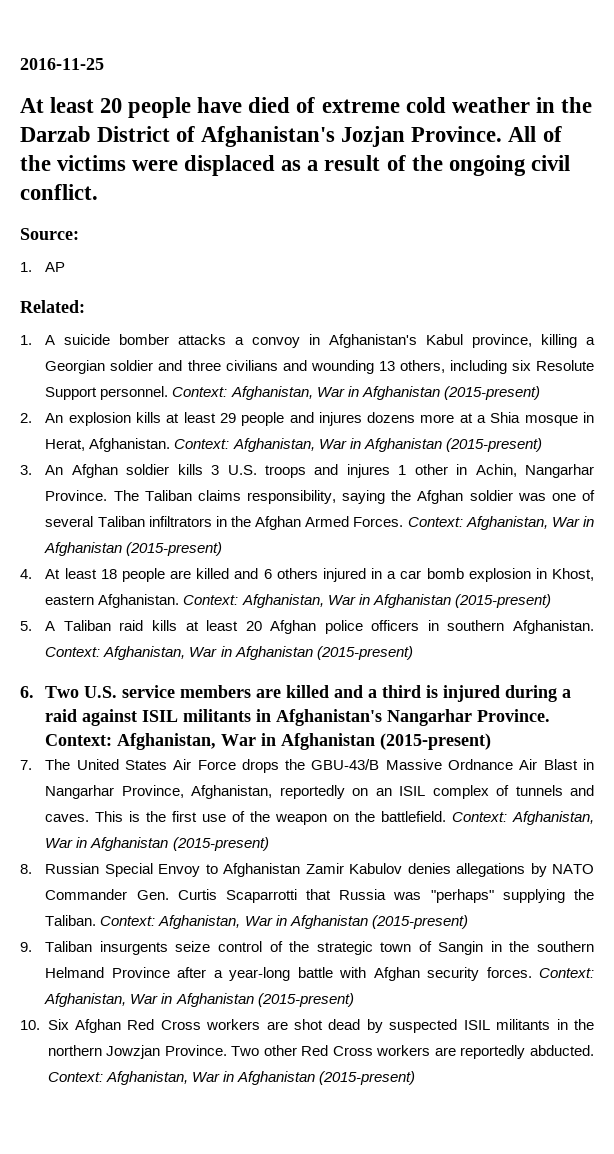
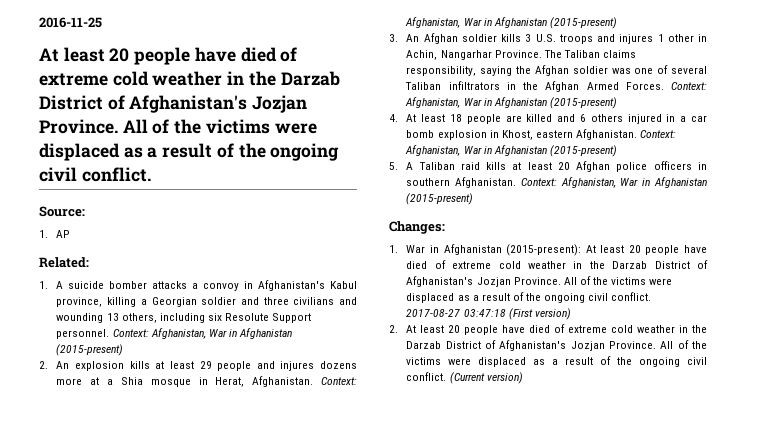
- 6. Two U.S. service members are killed and a third is injured during a raid against ISIL militants in Afghanistan's Nangarhar Province. Context: Afghanistan, War in Afghanistan (2015-present)
- 7. The United States Air Force drops the GBU-43/B Massive Ordnance Air Blast in Nangarhar Province, Afghanistan, reportedly on an ISIL complex of tunnels and caves. This is the first use of the weapon on the battlefield. Context: Afghanistan, War in Afghanistan (2015-present)
- 8. Russian Special Envoy to Afghanistan Zamir Kabulov denies allegations by NATO Commander Gen. Curtis Scaparrotti that Russia was "perhaps" supplying the Taliban. Context: Afghanistan, War in Afghanistan (2015-present)
- 9. Taliban insurgents seize control of the strategic town of Sangin in the southern Helmand Province after a year-long battle with Afghan security forces. Context: Afghanistan, War in Afghanistan (2015-present)
- 10. Six Afghan Red Cross workers are shot dead by suspected ISIL militants in the northern Jowzjan Province. Two other Red Cross workers are reportedly abducted. Context: Afghanistan, War in Afghanistan (2015-present)
+ Changes:
+ 1. War in Afghanistan (2015-present): At least 20 people have died of extreme cold weather in the Darzab District of Afghanistan's Jozjan Province. All of the victims were displaced as a result of the ongoing civil conflict. 2017-08-27 03:47:18 (First version)
+ 2. At least 20 people have died of extreme cold weather in the Darzab District of Afghanistan's Jozjan Province. All of the victims were displaced as a result of the ongoing civil conflict. (Current version)

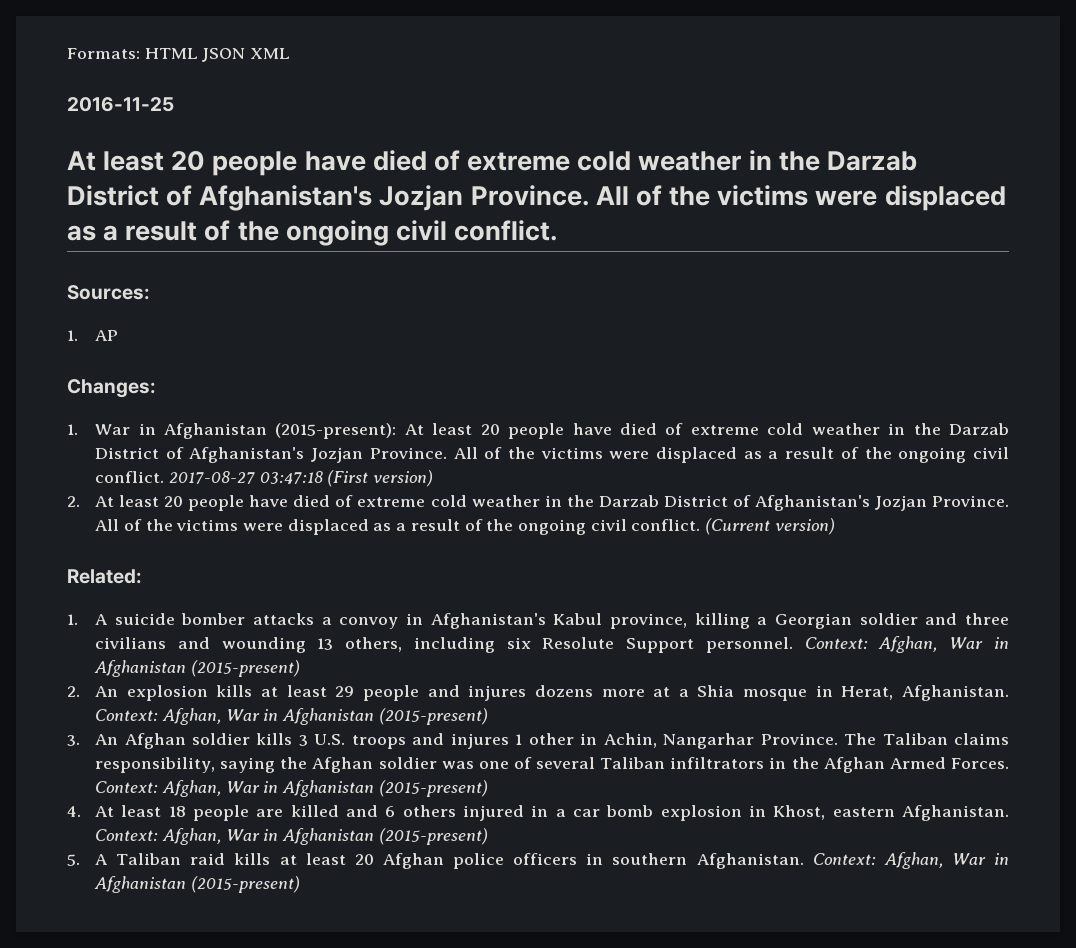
+ Formats: HTML JSON XML
- Source:
+ Sources:
- Related:
- 1. A suicide bomber attacks a convoy in Afghanistan's Kabul province, killing a Georgian soldier and three civilians and wounding 13 others, including six Resolute Support personnel. Context: Afghanistan, War in Afghanistan (2015-present)
- 2. An explosion kills at least 29 people and injures dozens more at a Shia mosque in Herat, Afghanistan. Context: Afghanistan, War in Afghanistan (2015-present)
- 3. An Afghan soldier kills 3 U.S. troops and injures 1 other in Achin, Nangarhar Province. The Taliban claims responsibility, saying the Afghan soldier was one of several Taliban infiltrators in the Afghan Armed Forces. Context: Afghanistan, War in Afghanistan (2015-present)
- 4. At least 18 people are killed and 6 others injured in a car bomb explosion in Khost, eastern Afghanistan. Context: Afghanistan, War in Afghanistan (2015-present)
- 5. A Taliban raid kills at least 20 Afghan police officers in southern Afghanistan. Context: Afghanistan, War in Afghanistan (2015-present)
+ Related:
+ 1. A suicide bomber attacks a convoy in Afghanistan's Kabul province, killing a Georgian soldier and three civilians and wounding 13 others, including six Resolute Support personnel. Context: Afghan, War in Afghanistan (2015-present)
+ 2. An explosion kills at least 29 people and injures dozens more at a Shia mosque in Herat, Afghanistan. Context: Afghan, War in Afghanistan (2015-present)
+ 3. An Afghan soldier kills 3 U.S. troops and injures 1 other in Achin, Nangarhar Province. The Taliban claims responsibility, saying the Afghan soldier was one of several Taliban infiltrators in the Afghan Armed Forces. Context: Afghan, War in Afghanistan (2015-present)
+ 4. At least 18 people are killed and 6 others injured in a car bomb explosion in Khost, eastern Afghanistan. Context: Afghan, War in Afghanistan (2015-present)
+ 5. A Taliban raid kills at least 20 Afghan police officers in southern Afghanistan. Context: Afghan, War in Afghanistan (2015-present)

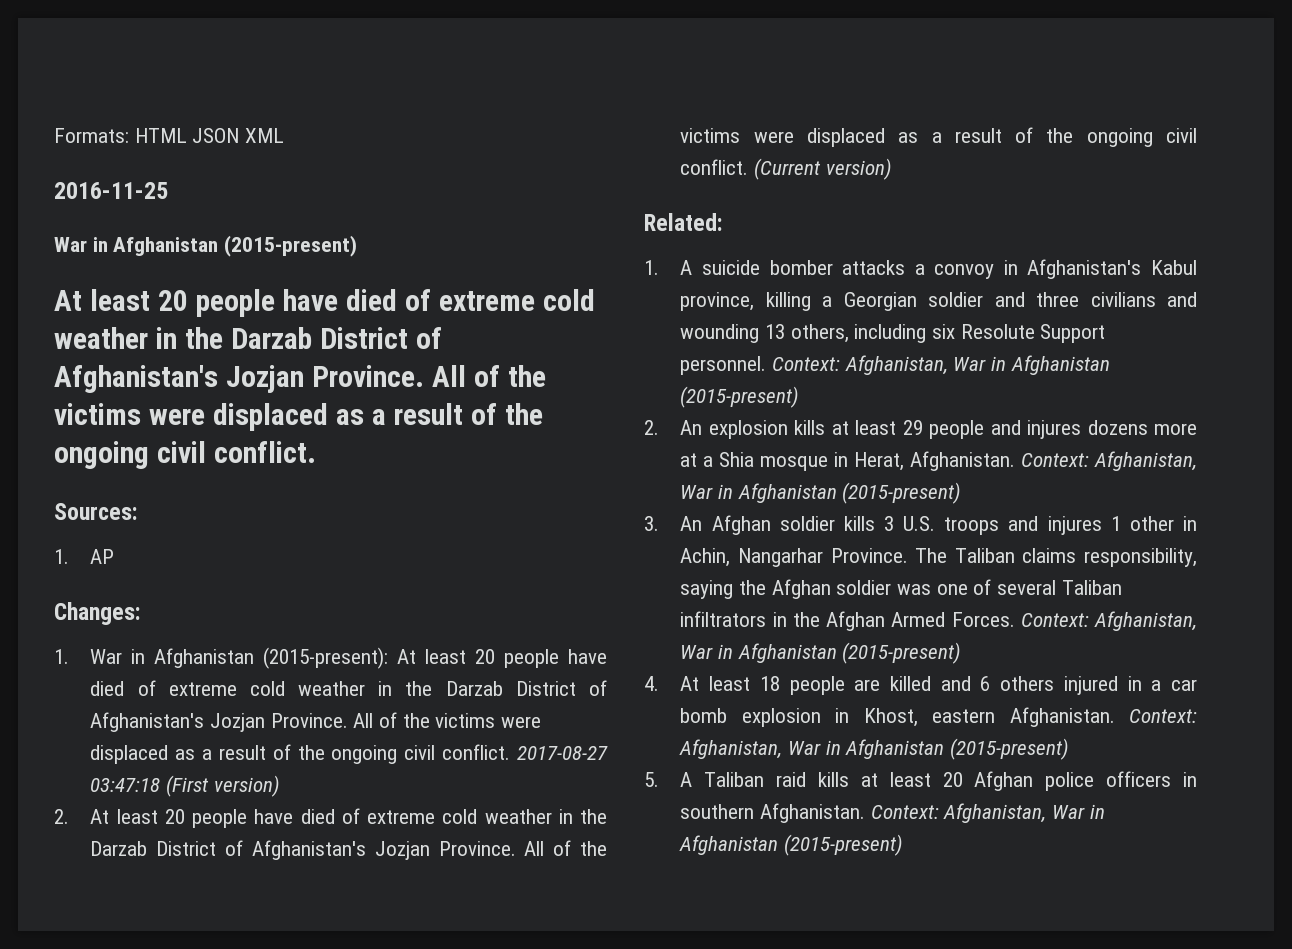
  2016-11-25
+ War in Afghanistan (2015-present)
- 1. A suicide bomber attacks a convoy in Afghanistan's Kabul province, killing a Georgian soldier and three civilians and wounding 13 others, including six Resolute Support personnel. Context: Afghan, War in Afghanistan (2015-present)
+ 1. A suicide bomber attacks a convoy in Afghanistan's Kabul province, killing a Georgian soldier and three civilians and wounding 13 others, including six Resolute Support personnel. Context: Afghanistan, War in Afghanistan (2015-present)
- 2. An explosion kills at least 29 people and injures dozens more at a Shia mosque in Herat, Afghanistan. Context: Afghan, War in Afghanistan (2015-present)
+ 2. An explosion kills at least 29 people and injures dozens more at a Shia mosque in Herat, Afghanistan. Context: Afghanistan, War in Afghanistan (2015-present)
- The Taliban claims responsibility, saying the Afghan soldier was one of several Taliban infiltrators in the Afghan Armed Forces. Context: Afghan, War in Afghanistan (2015-present)
+ The Taliban claims responsibility, saying the Afghan soldier was one of several Taliban infiltrators in the Afghan Armed Forces. Context: Afghanistan, War in Afghanistan (2015-present)
- 4. At least 18 people are killed and 6 others injured in a car bomb explosion in Khost, eastern Afghanistan. Context: Afghan, War in Afghanistan (2015-present)
+ 4. At least 18 people are killed and 6 others injured in a car bomb explosion in Khost, eastern Afghanistan. Context: Afghanistan, War in Afghanistan (2015-present)
- 5. A Taliban raid kills at least 20 Afghan police officers in southern Afghanistan. Context: Afghan, War in Afghanistan (2015-present)
+ 5. A Taliban raid kills at least 20 Afghan police officers in southern Afghanistan. Context: Afghanistan, War in Afghanistan (2015-present)

